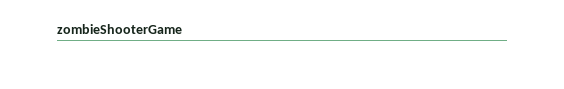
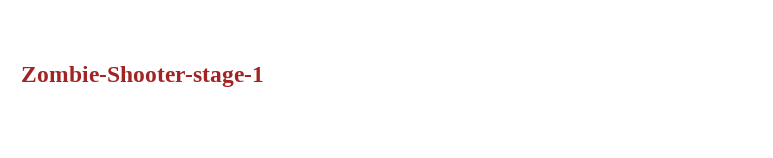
- zombieShooterGame
+ Zombie-Shooter-stage-1

